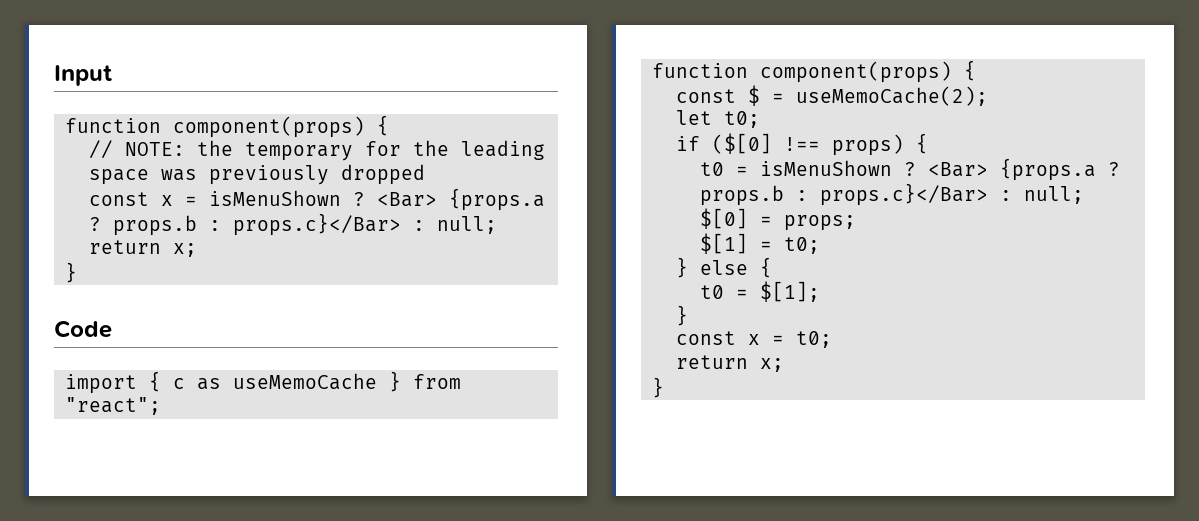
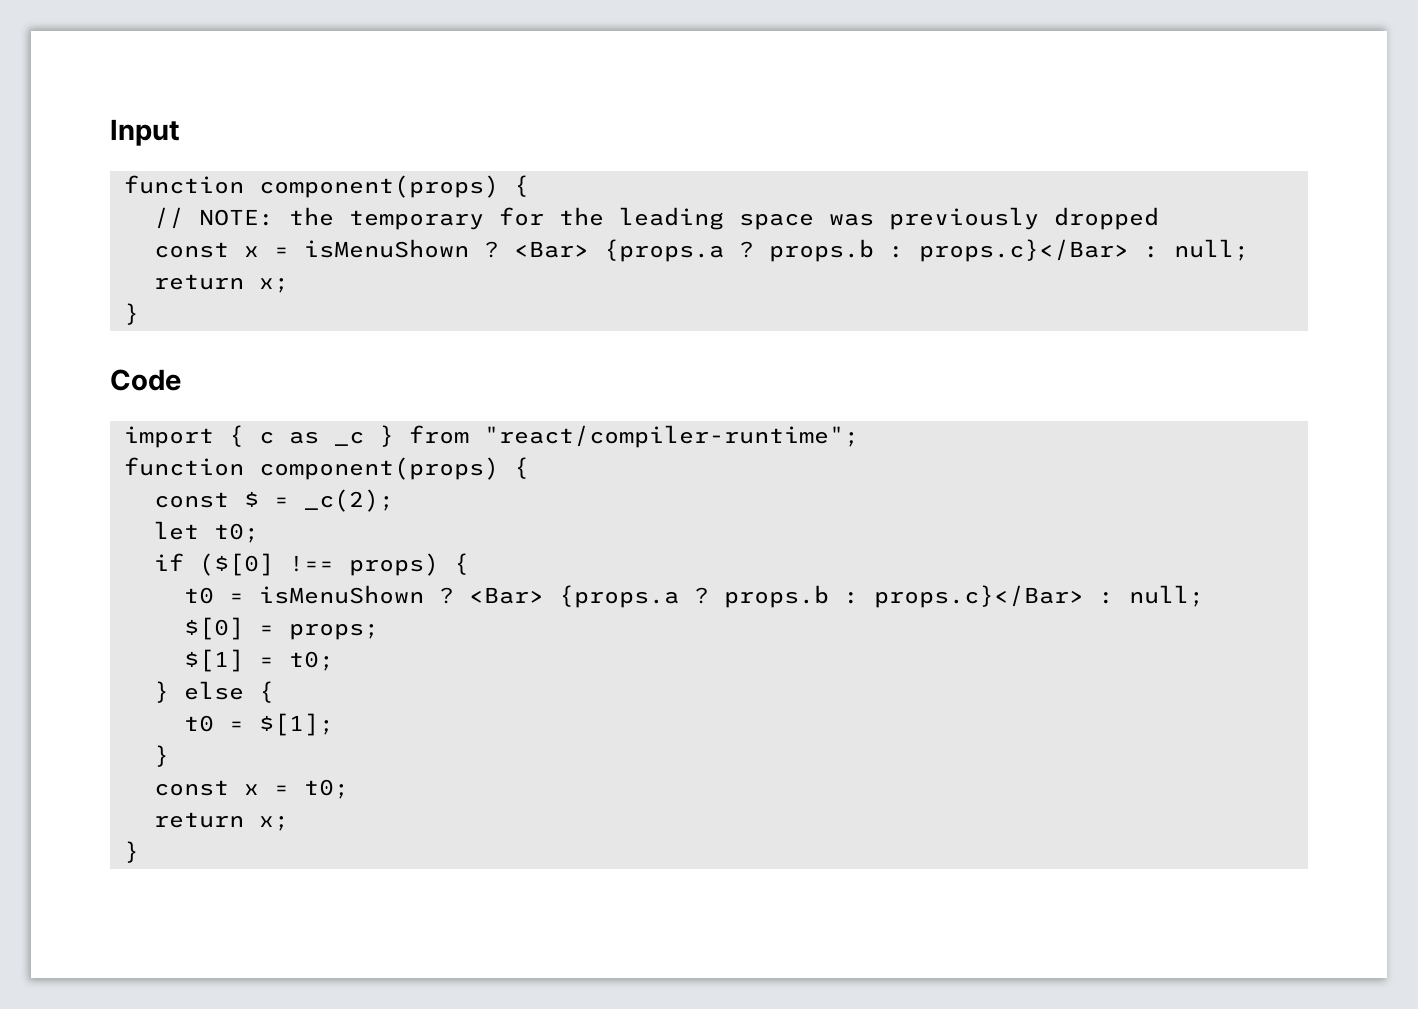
- import { c as useMemoCache } from "react";
+ import { c as _c } from "react/compiler-runtime";
- const $ = useMemoCache(2);
+ const $ = _c(2);

